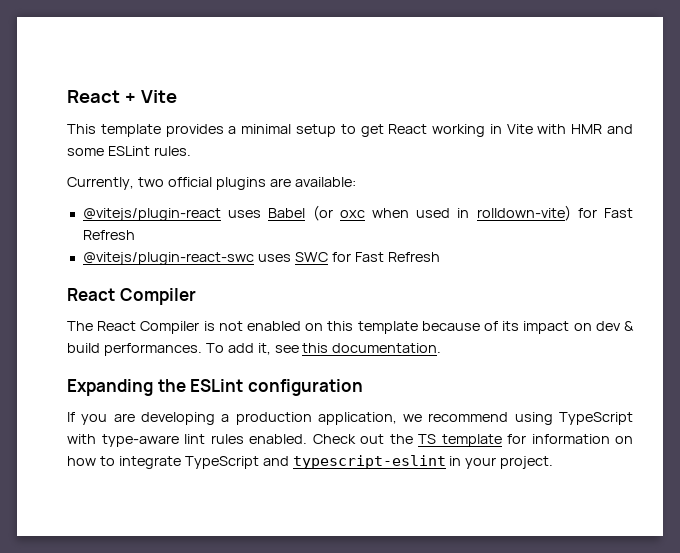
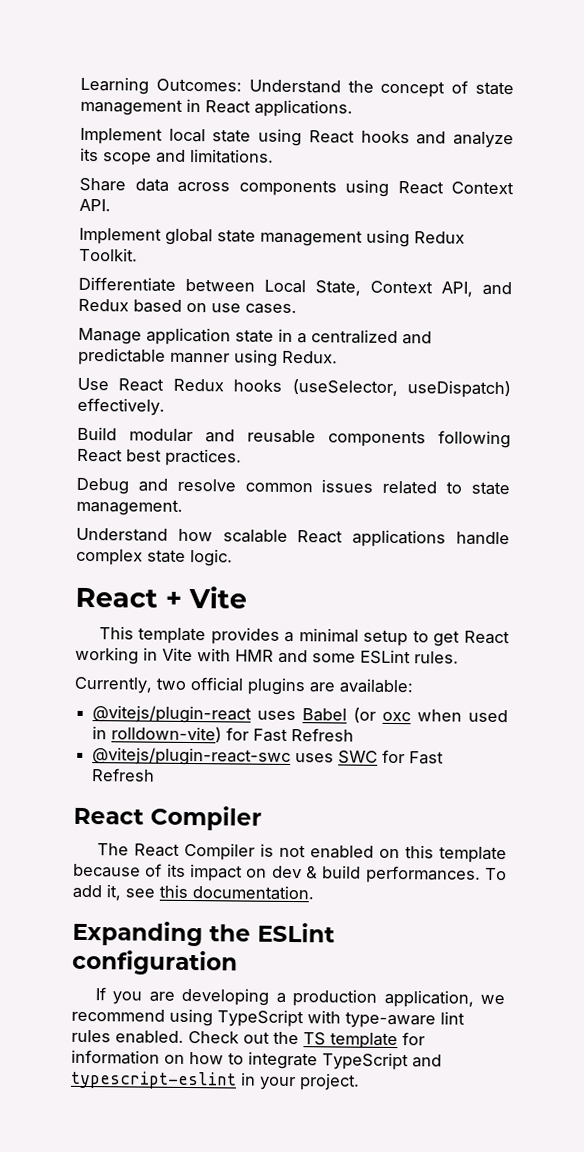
+ Learning Outcomes: Understand the concept of state management in React applications.
+ Implement local state using React hooks and analyze its scope and limitations.
+ Share data across components using React Context API.
+ Implement global state management using Redux Toolkit.
+ Differentiate between Local State, Context API, and Redux based on use cases.
+ Manage application state in a centralized and predictable manner using Redux.
+ Use React Redux hooks (useSelector, useDispatch) effectively.
+ Build modular and reusable components following React best practices.
+ Debug and resolve common issues related to state management.
+ Understand how scalable React applications handle complex state logic.

